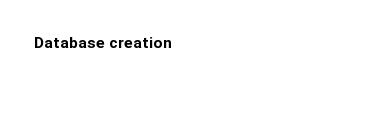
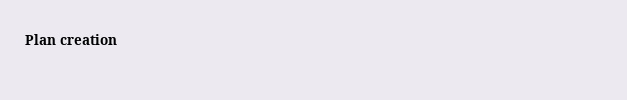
- Database creation
+ Plan creation

